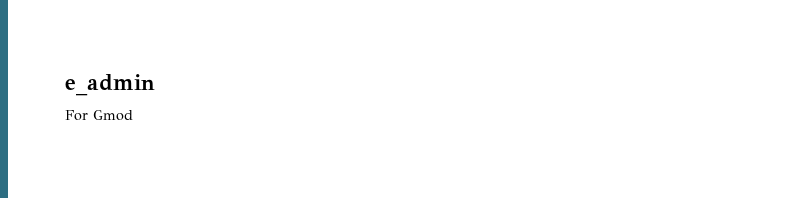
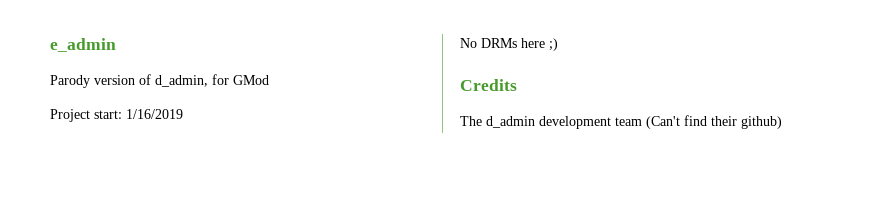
- For Gmod
+ Parody version of d_admin, for GMod
+ Project start: 1/16/2019
+ No DRMs here ;)
+ Credits
+ The d_admin development team (Can't find their github)

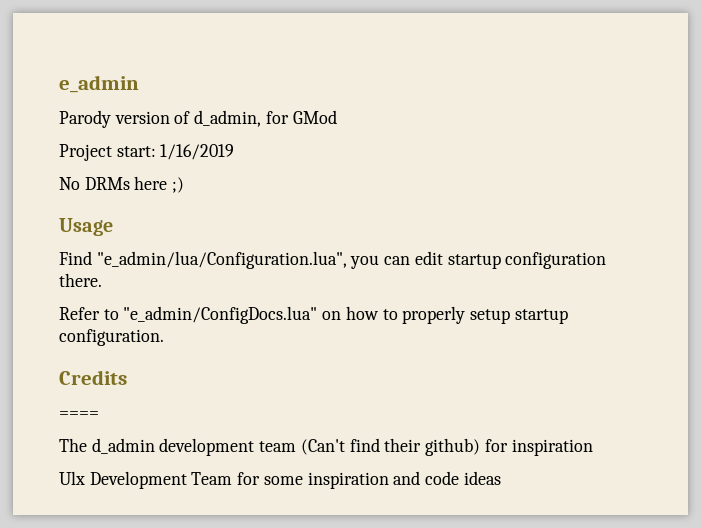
+ Usage
+ Find "e_admin/lua/Configuration.lua", you can edit startup configuration there.
+ Refer to "e_admin/ConfigDocs.lua" on how to properly setup startup configuration.
+ ====
- The d_admin development team (Can't find their github)
+ The d_admin development team (Can't find their github) for inspiration
+ Ulx Development Team for some inspiration and code ideas

